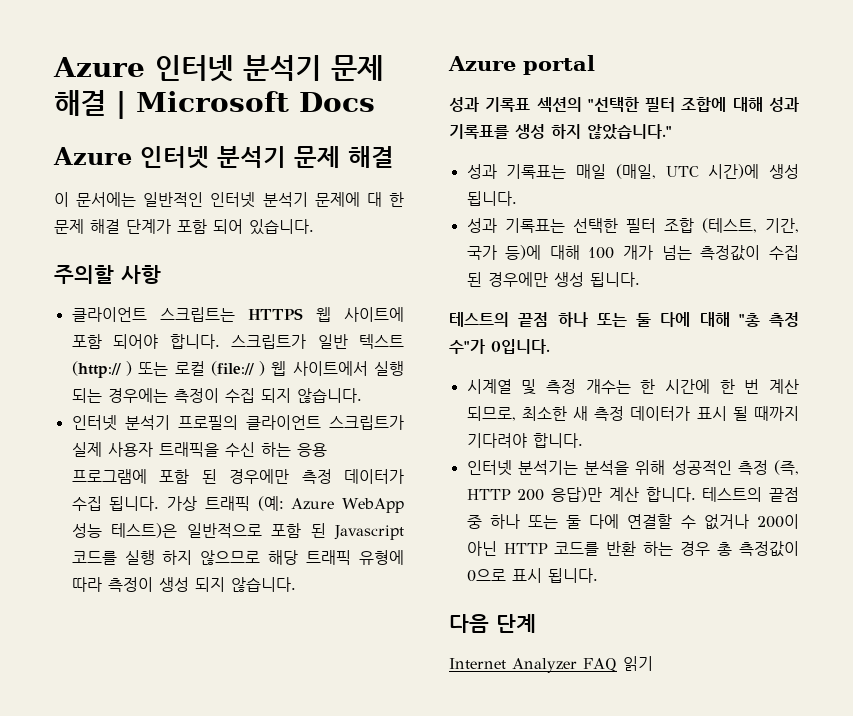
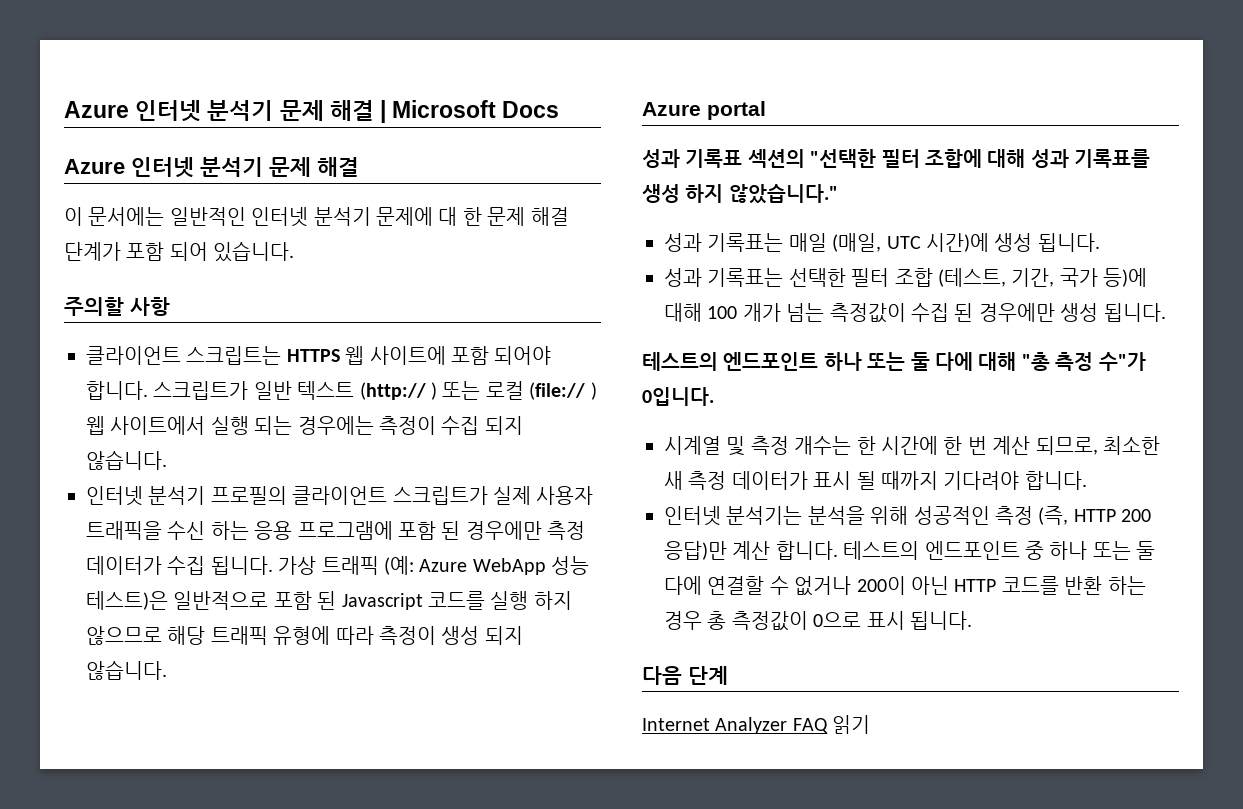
- 테스트의 끝점 하나 또는 둘 다에 대해 "총 측정 수"가 0입니다.
+ 테스트의 엔드포인트 하나 또는 둘 다에 대해 "총 측정 수"가 0입니다.
- 테스트의 끝점 중 하나 또는 둘 다에 연결할 수 없거나 200이 아닌 HTTP 코드를 반환 하는 경우 총 측정값이 0으로 표시 됩니다.
+ 테스트의 엔드포인트 중 하나 또는 둘 다에 연결할 수 없거나 200이 아닌 HTTP 코드를 반환 하는 경우 총 측정값이 0으로 표시 됩니다.

